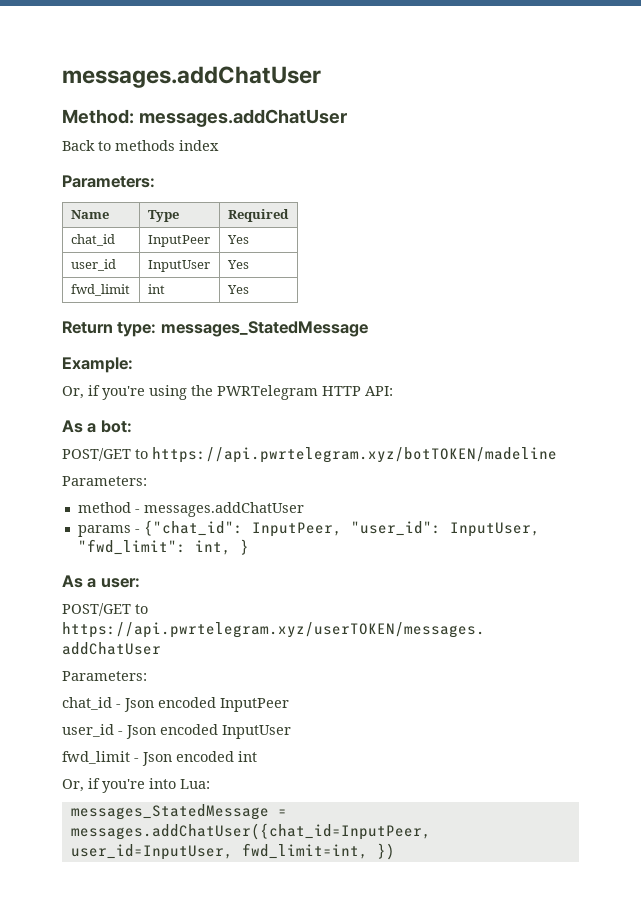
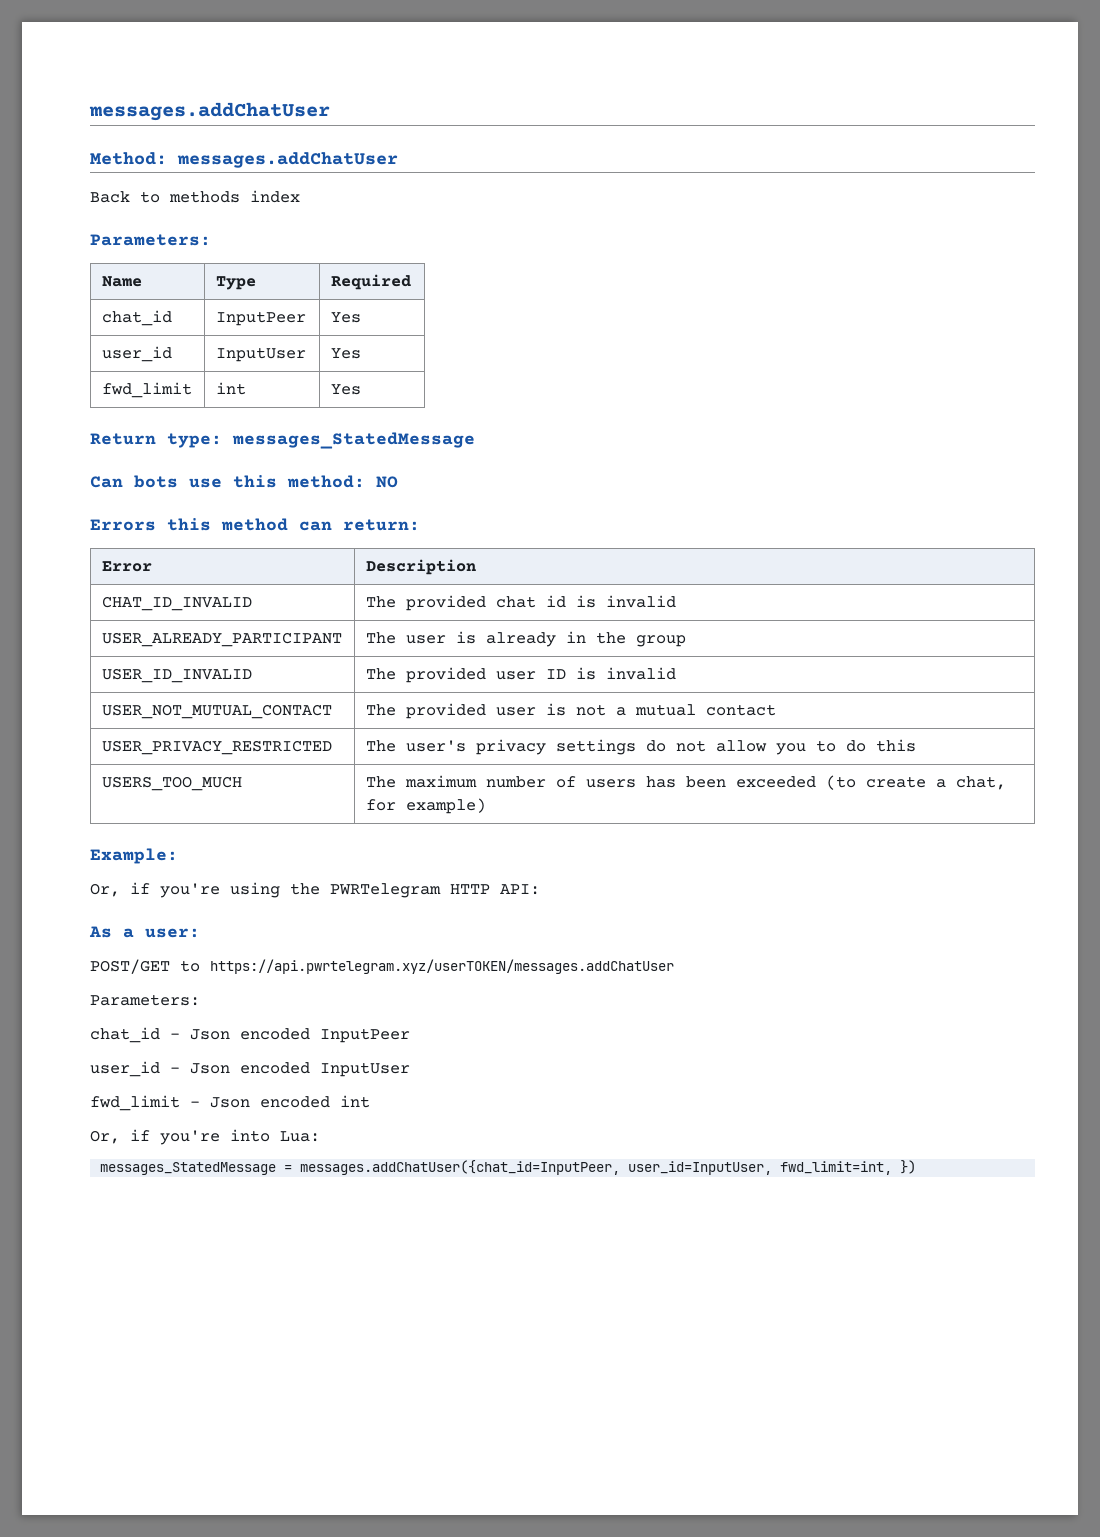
+ Can bots use this method: NO
+ Errors this method can return:
+ Error | Description
+ CHAT_ID_INVALID | The provided chat id is invalid
+ USER_ALREADY_PARTICIPANT | The user is already in the group
+ USER_ID_INVALID | The provided user ID is invalid
+ USER_NOT_MUTUAL_CONTACT | The provided user is not a mutual contact
+ USER_PRIVACY_RESTRICTED | The user's privacy settings do not allow you to do this
+ USERS_TOO_MUCH | The maximum number of users has been exceeded (to create a chat, for example)
- As a bot:
- POST/GET to https://api.pwrtelegram.xyz/botTOKEN/madeline
- Parameters:
- method - messages.addChatUser
- params - {"chat_id": InputPeer, "user_id": InputUser, "fwd_limit": int, }

